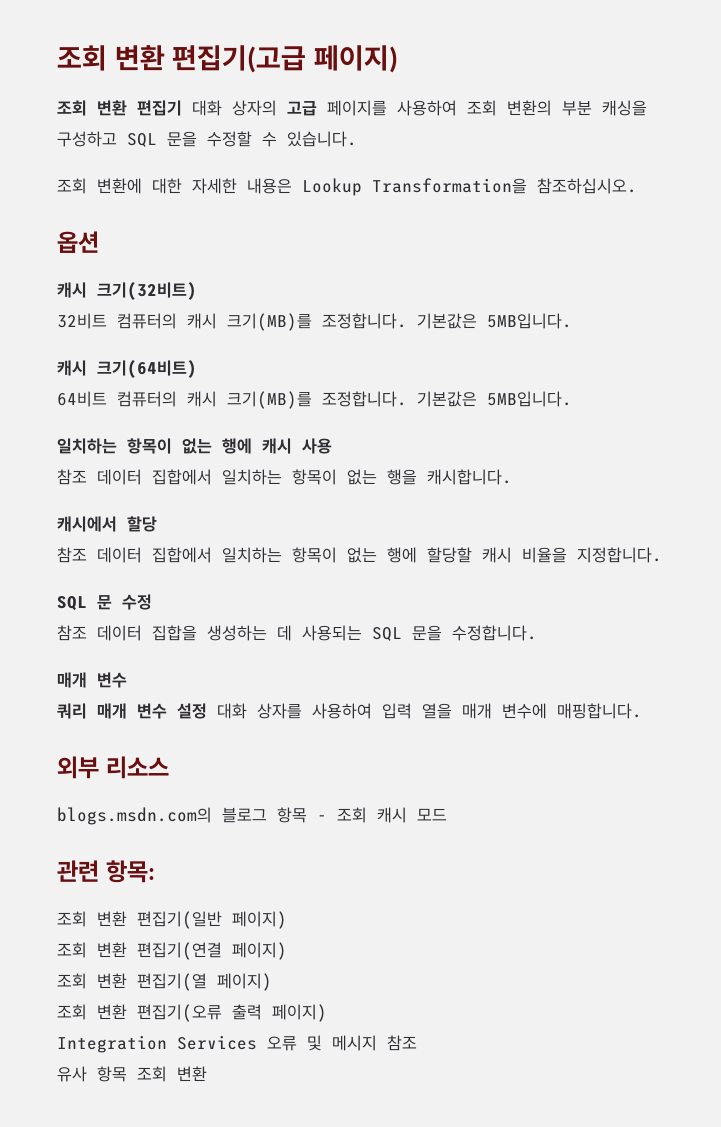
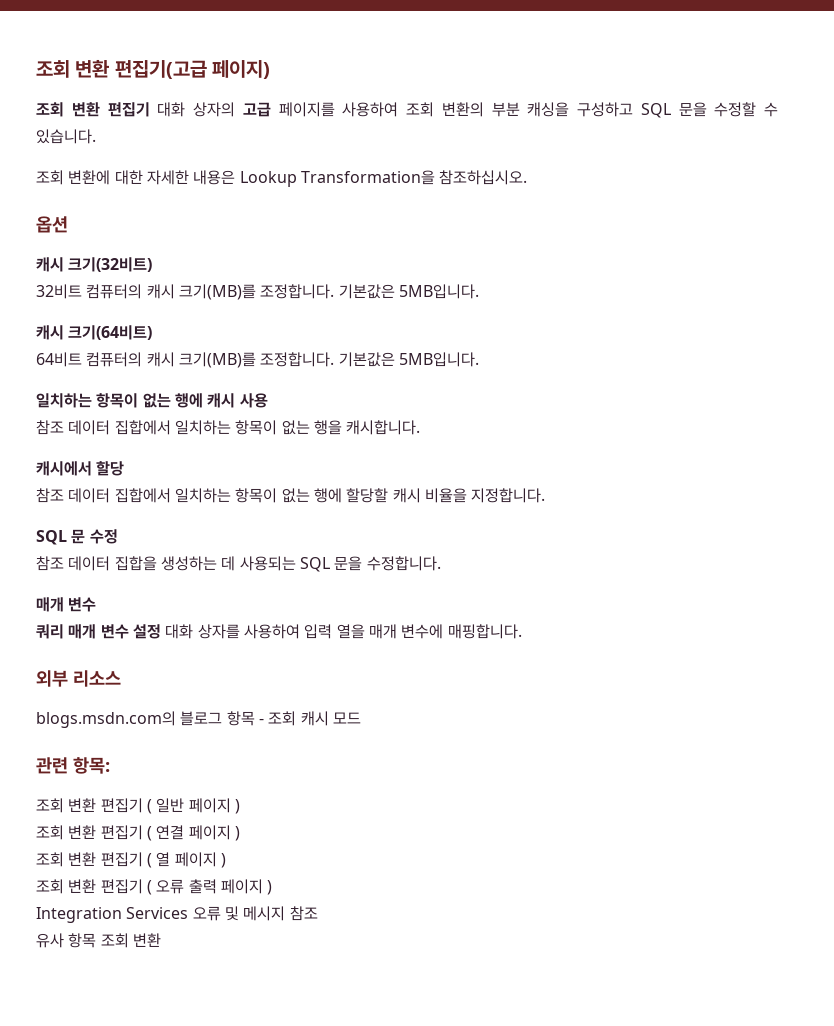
- 조회 변환 편집기(일반 페이지)
- 조회 변환 편집기(연결 페이지)
- 조회 변환 편집기(열 페이지)
- 조회 변환 편집기(오류 출력 페이지)
+ 조회 변환 편집기 ( 일반 페이지 )
+ 조회 변환 편집기 ( 연결 페이지 )
+ 조회 변환 편집기 ( 열 페이지 )
+ 조회 변환 편집기 ( 오류 출력 페이지 )

